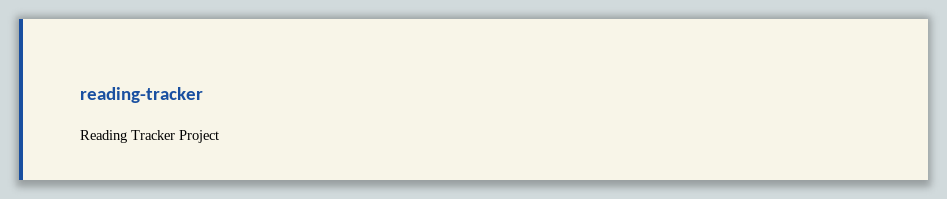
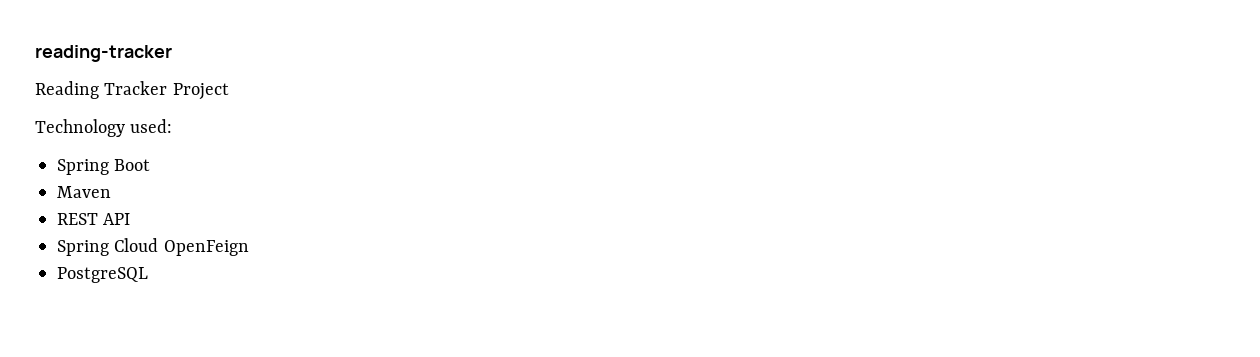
+ Technology used:
+ Spring Boot
+ Maven
+ REST API
+ Spring Cloud OpenFeign
+ PostgreSQL

